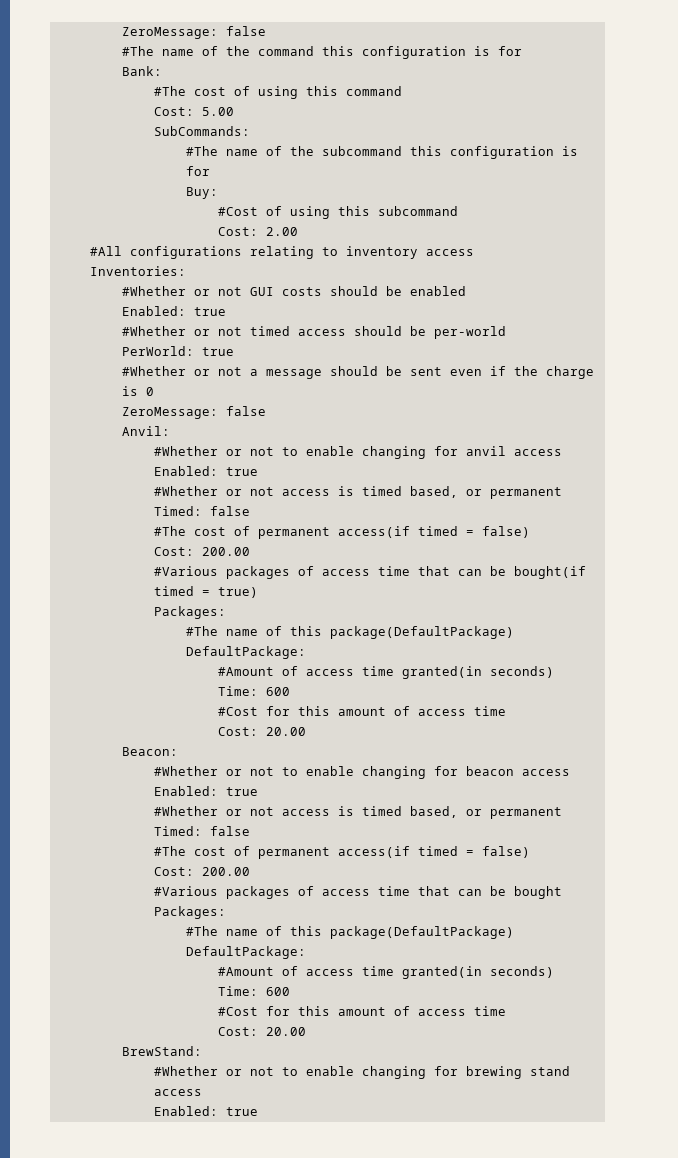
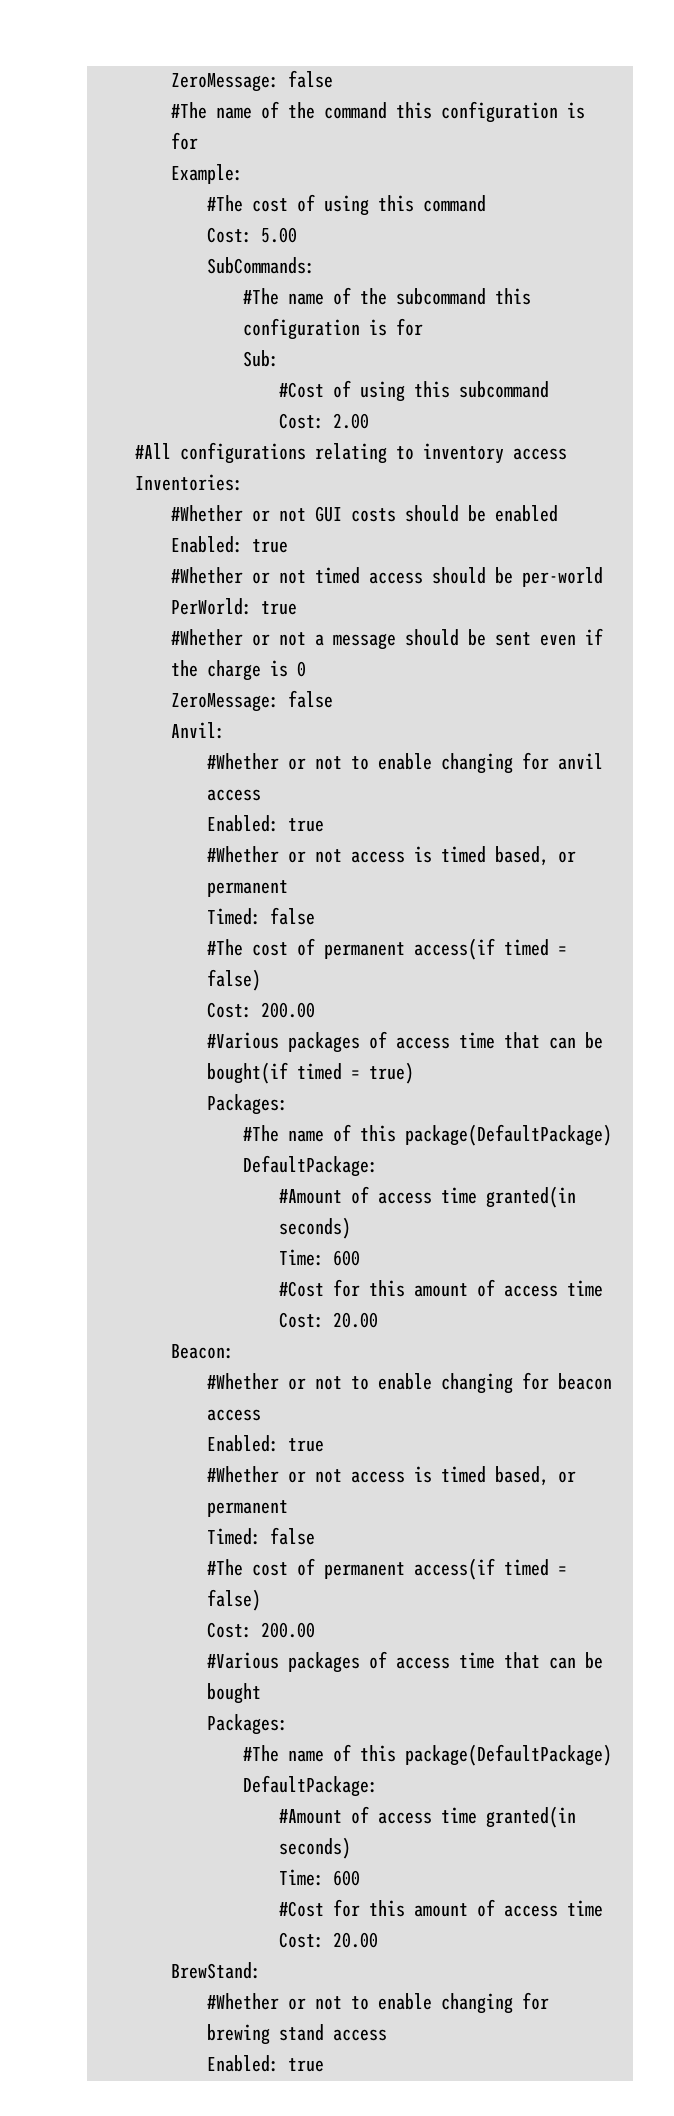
- Bank:
+ Example:
- Buy:
+ Sub:

